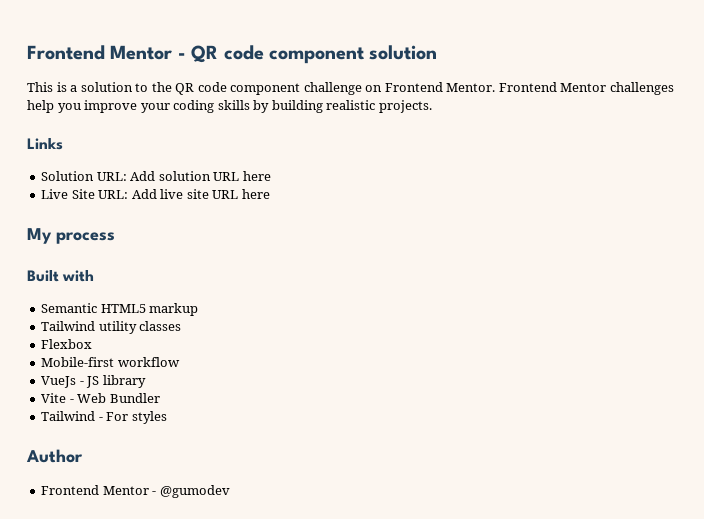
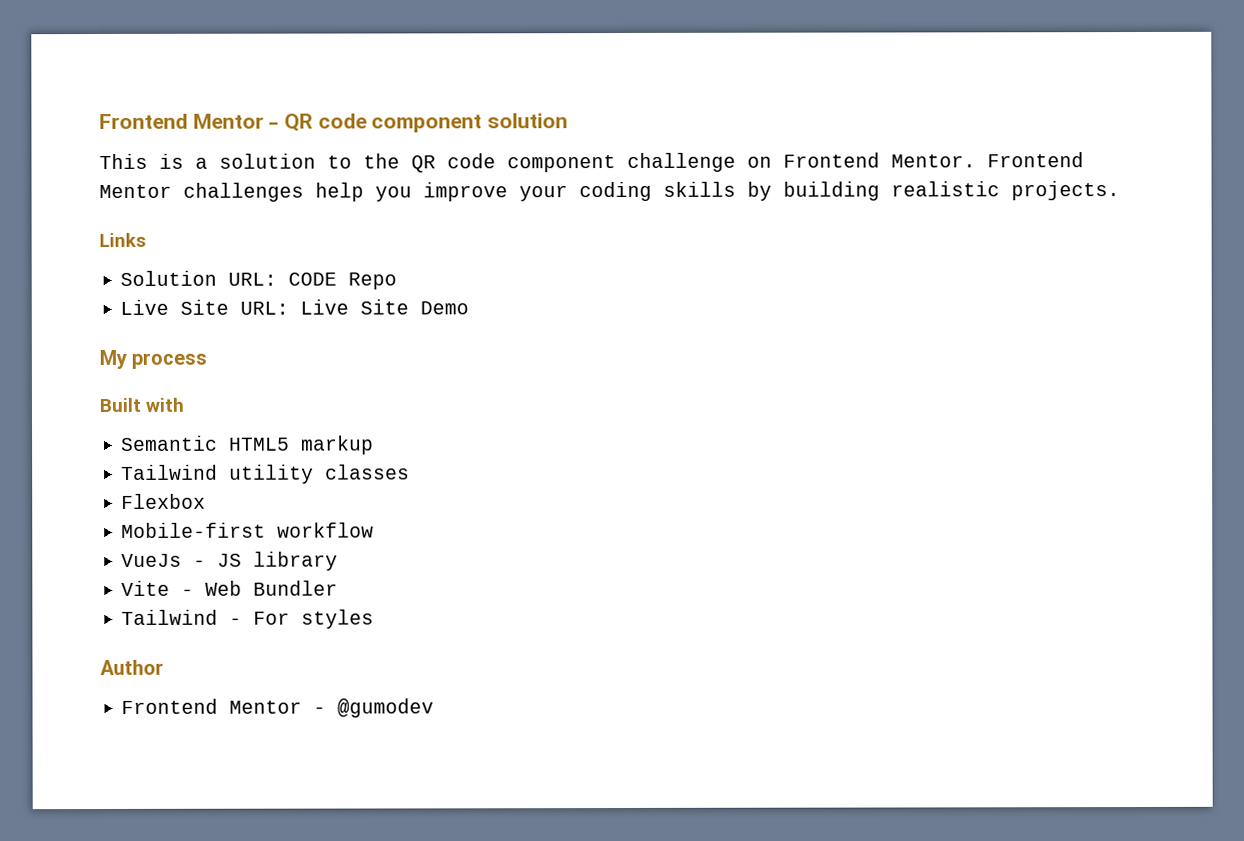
- Solution URL: Add solution URL here
+ Solution URL: CODE Repo
- Live Site URL: Add live site URL here
+ Live Site URL: Live Site Demo

